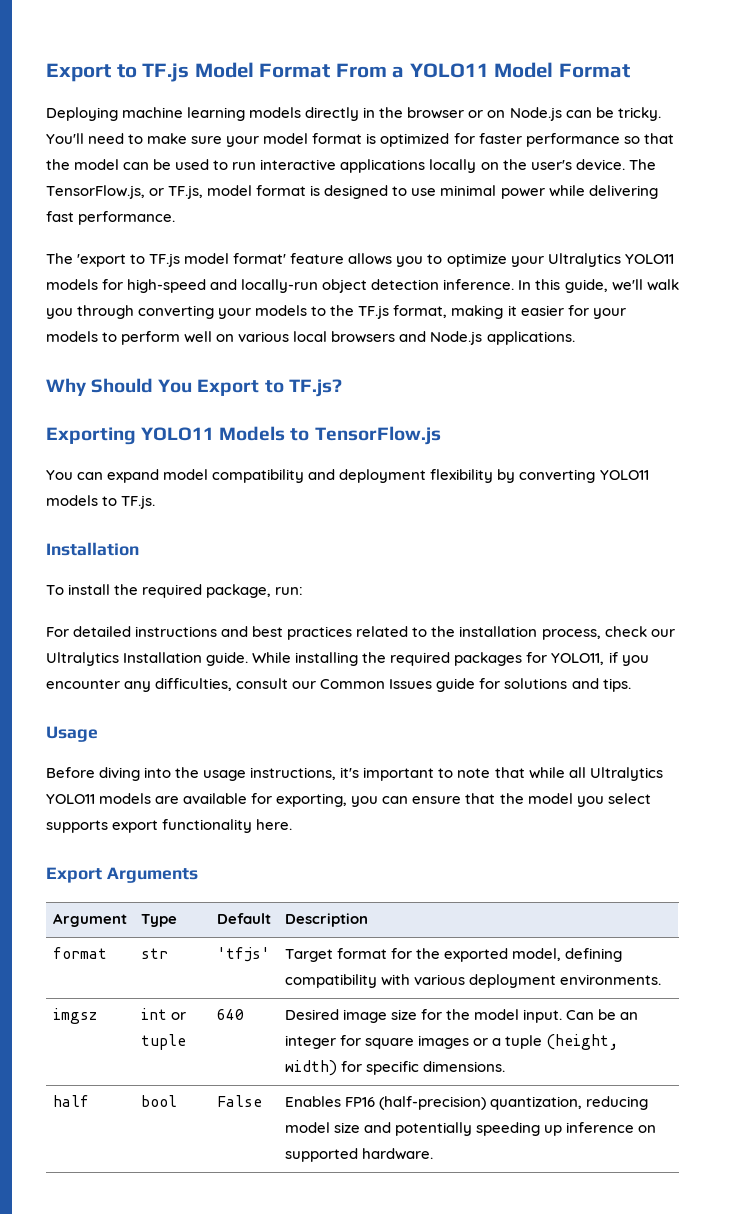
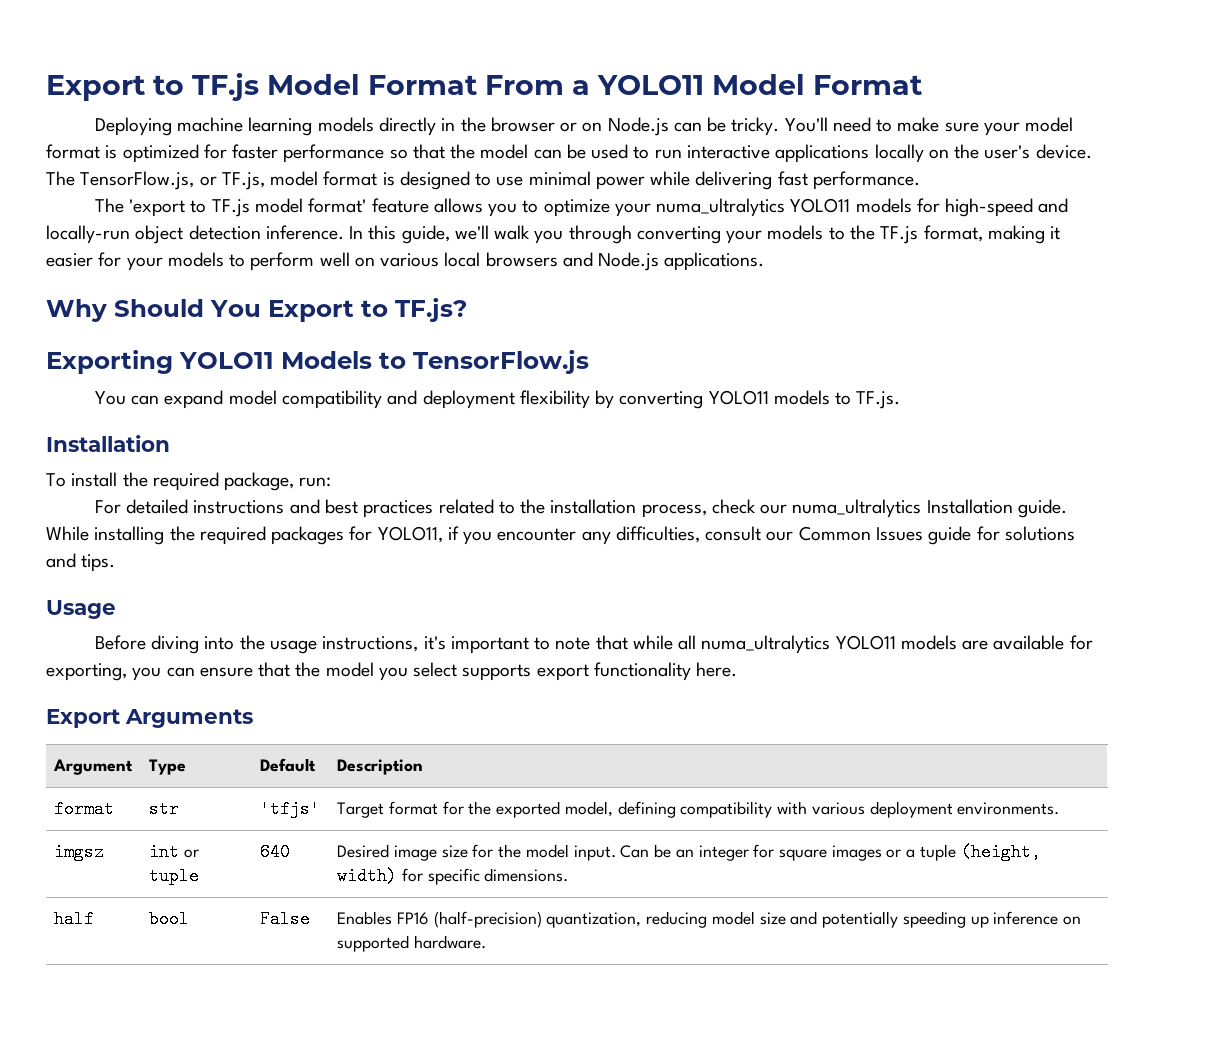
- The 'export to TF.js model format' feature allows you to optimize your Ultralytics YOLO11 models for high-speed and locally-run object detection inference.
+ The 'export to TF.js model format' feature allows you to optimize your numa_ultralytics YOLO11 models for high-speed and locally-run object detection inference.
- For detailed instructions and best practices related to the installation process, check our Ultralytics Installation guide.
+ For detailed instructions and best practices related to the installation process, check our numa_ultralytics Installation guide.
- Before diving into the usage instructions, it's important to note that while all Ultralytics YOLO11 models are available for exporting, you can ensure that the model you select supports export functionality here.
+ Before diving into the usage instructions, it's important to note that while all numa_ultralytics YOLO11 models are available for exporting, you can ensure that the model you select supports export functionality here.

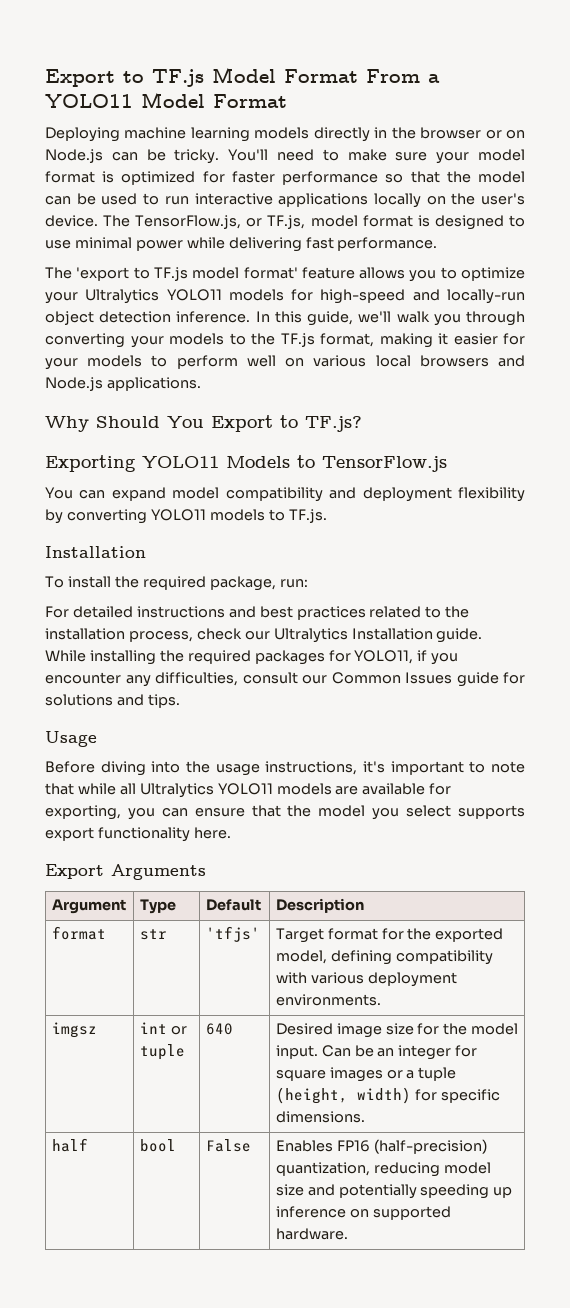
- The 'export to TF.js model format' feature allows you to optimize your numa_ultralytics YOLO11 models for high-speed and locally-run object detection inference.
+ The 'export to TF.js model format' feature allows you to optimize your Ultralytics YOLO11 models for high-speed and locally-run object detection inference.
- For detailed instructions and best practices related to the installation process, check our numa_ultralytics Installation guide.
+ For detailed instructions and best practices related to the installation process, check our Ultralytics Installation guide.
- Before diving into the usage instructions, it's important to note that while all numa_ultralytics YOLO11 models are available for exporting, you can ensure that the model you select supports export functionality here.
+ Before diving into the usage instructions, it's important to note that while all Ultralytics YOLO11 models are available for exporting, you can ensure that the model you select supports export functionality here.

